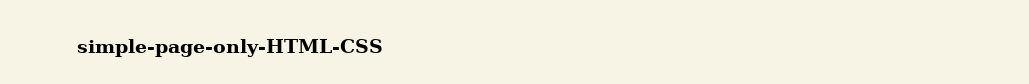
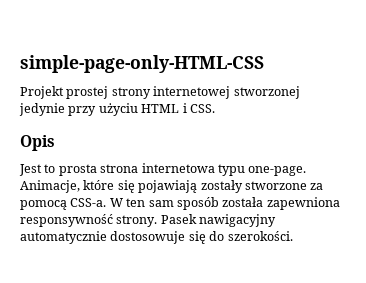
+ Projekt prostej strony internetowej stworzonej jedynie przy użyciu HTML i CSS.
+ Opis
+ Jest to prosta strona internetowa typu one-page. Animacje, które się pojawiają zostały stworzone za pomocą CSS-a. W ten sam sposób została zapewniona responsywność strony. Pasek nawigacyjny automatycznie dostosowuje się do szerokości.

